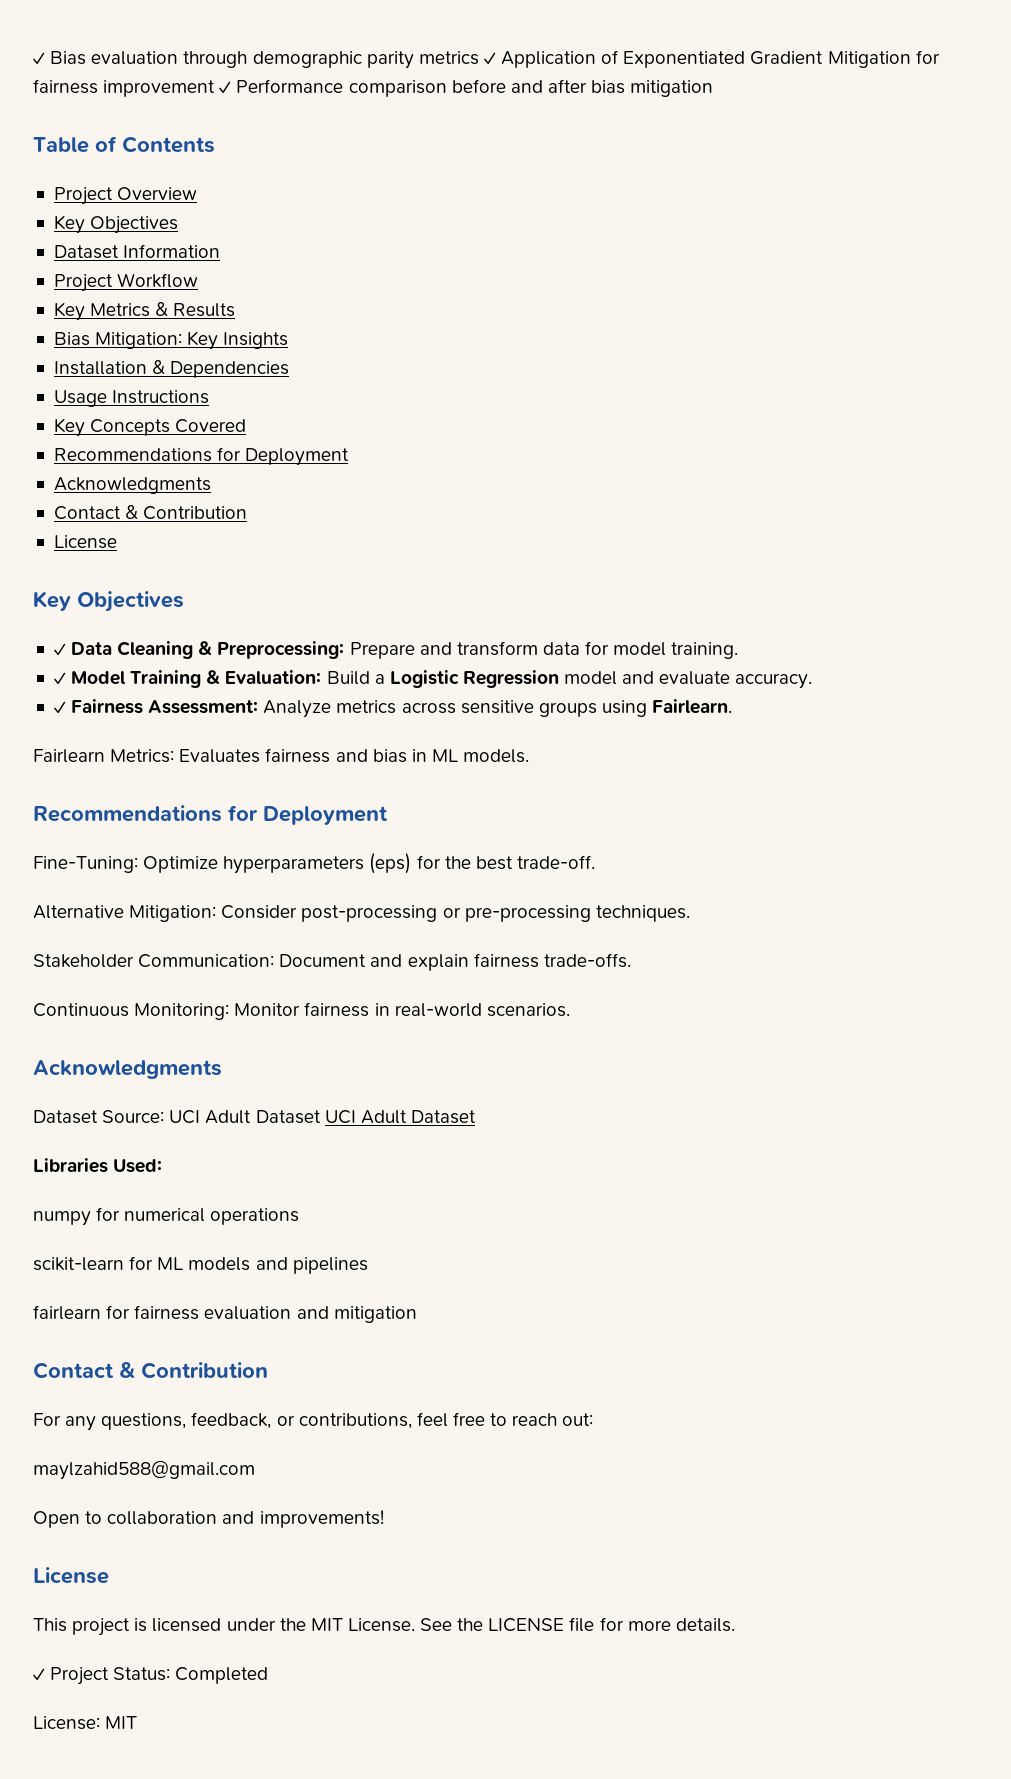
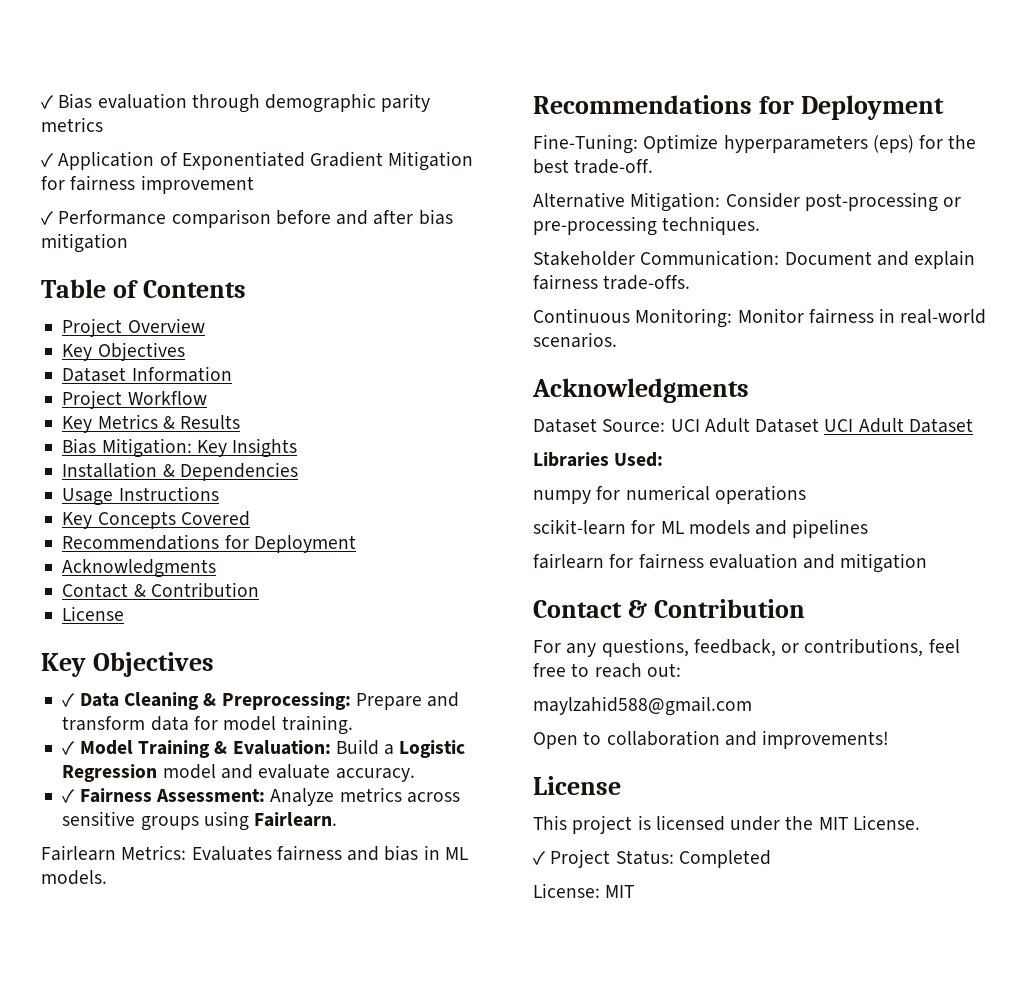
- ✓ Bias evaluation through demographic parity metrics ✓ Application of Exponentiated Gradient Mitigation for fairness improvement ✓ Performance comparison before and after bias mitigation
+ ✓ Bias evaluation through demographic parity metrics
+ ✓ Application of Exponentiated Gradient Mitigation for fairness improvement
+ ✓ Performance comparison before and after bias mitigation
- See the LICENSE file for more details.

